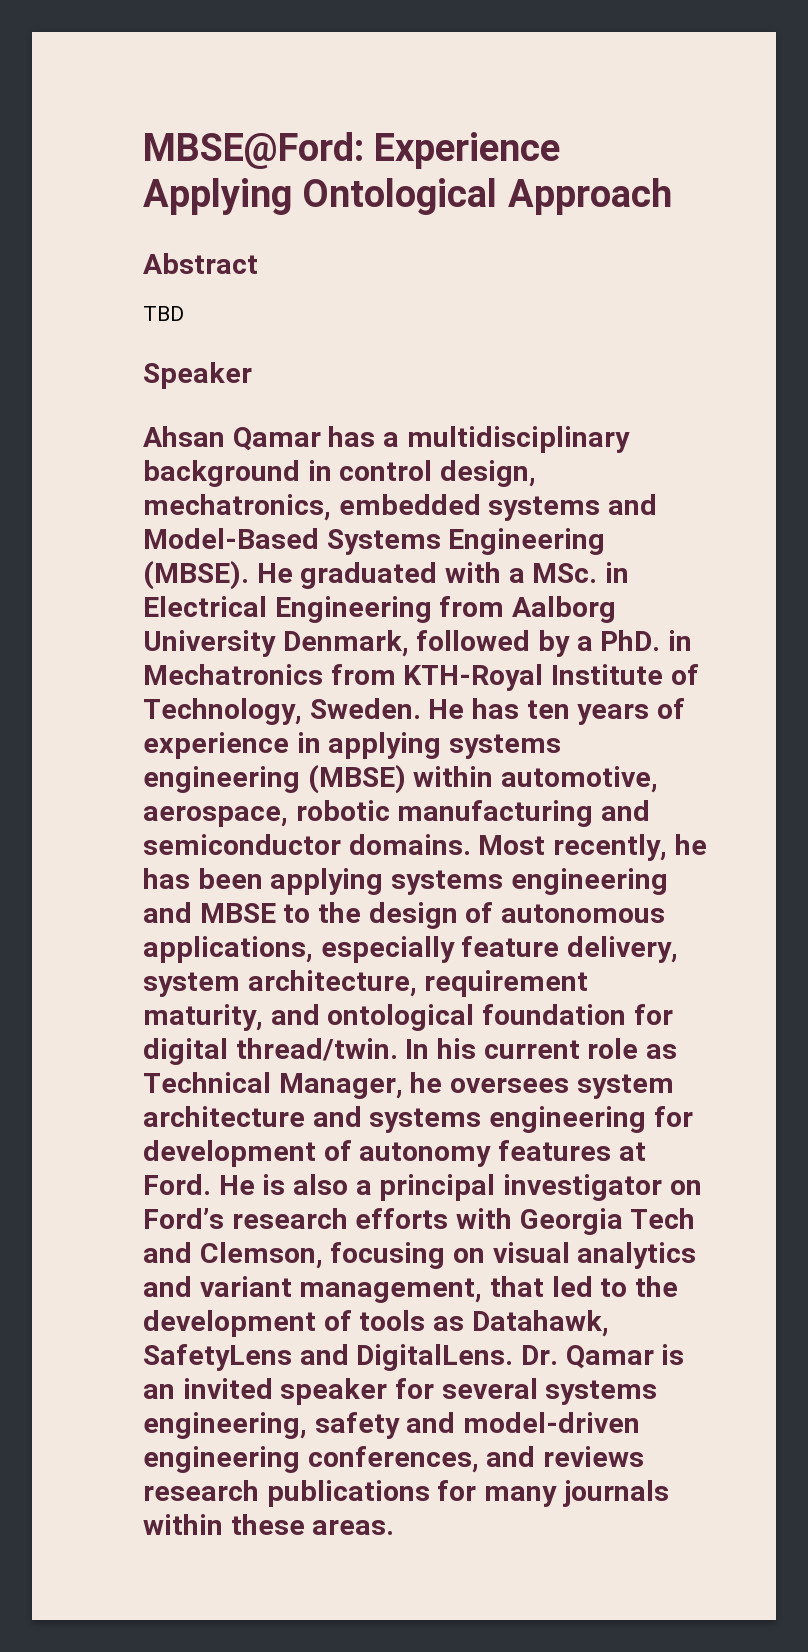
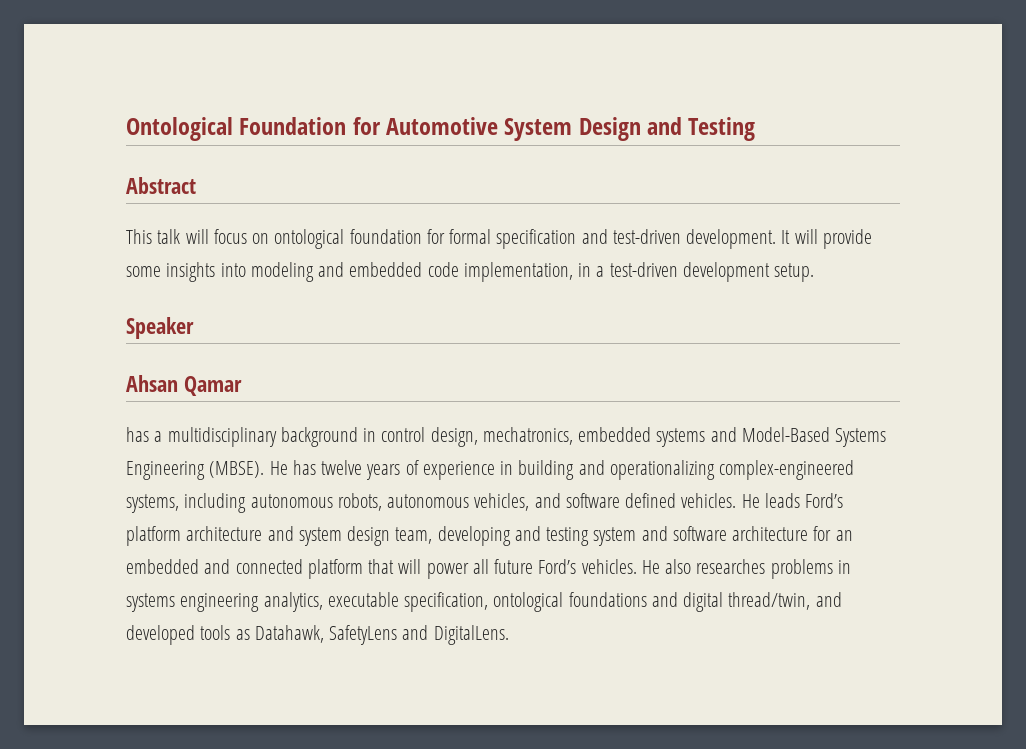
- MBSE@Ford: Experience Applying Ontological Approach
+ Ontological Foundation for Automotive System Design and Testing
  Abstract
- TBD
+ This talk will focus on ontological foundation for formal specification and test-driven development. It will provide some insights into modeling and embedded code implementation, in a test-driven development setup.
- Ahsan Qamar has a multidisciplinary background in control design, mechatronics, embedded systems and Model-Based Systems Engineering (MBSE).
+ Ahsan Qamar
+ has a multidisciplinary background in control design, mechatronics, embedded systems and Model-Based Systems Engineering (MBSE).
- He graduated with a MSc. in Electrical Engineering from Aalborg University Denmark, followed by a PhD. in Mechatronics from KTH-Royal Institute of Technology, Sweden. He has ten years of experience in applying systems engineering (MBSE) within automotive, aerospace, robotic manufacturing and semiconductor domains. Most recently, he has been applying systems engineering and MBSE to the design of autonomous applications, especially feature delivery, system architecture, requirement maturity, and ontological foundation for digital thread/twin. In his current role as Technical Manager, he oversees system architecture and systems engineering for development of autonomy features at Ford. He is also a principal investigator on Ford’s research efforts with Georgia Tech and Clemson, focusing on visual analytics and variant management, that led to the development of tools as Datahawk, SafetyLens and DigitalLens. Dr. Qamar is an invited speaker for several systems engineering, safety and model-driven engineering conferences, and reviews research publications for many journals within these areas.
+ He has twelve years of experience in building and operationalizing complex-engineered systems, including autonomous robots, autonomous vehicles, and software defined vehicles. He leads Ford’s platform architecture and system design team, developing and testing system and software architecture for an embedded and connected platform that will power all future Ford’s vehicles. He also researches problems in systems engineering analytics, executable specification, ontological foundations and digital thread/twin, and developed tools as Datahawk, SafetyLens and DigitalLens.

